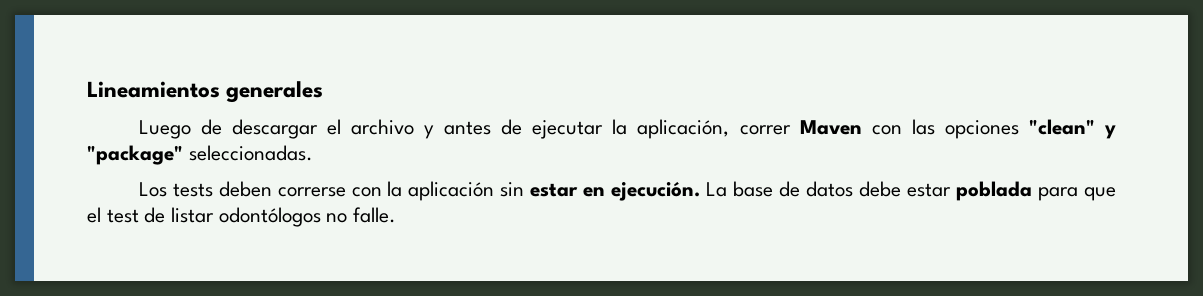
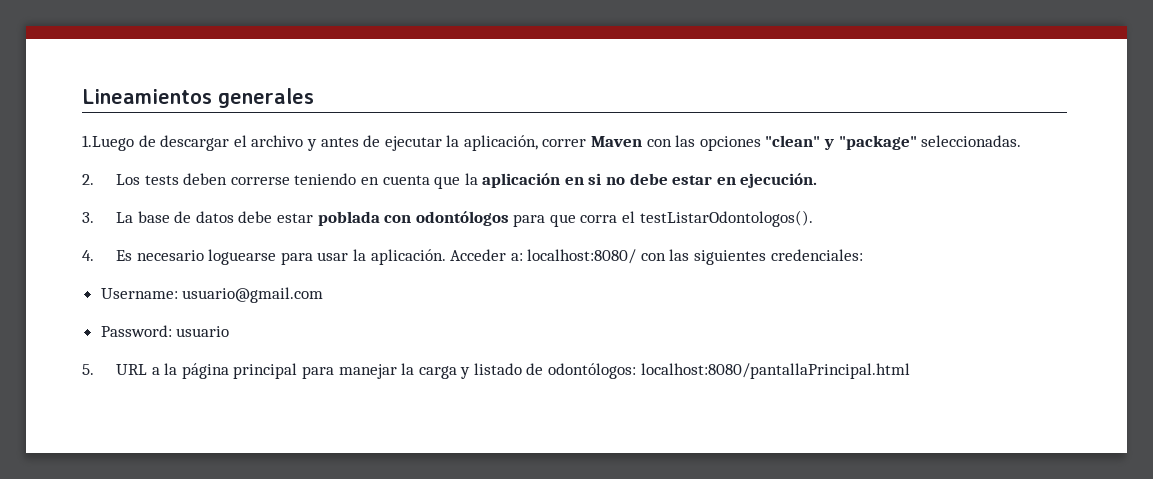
- Luego de descargar el archivo y antes de ejecutar la aplicación, correr Maven con las opciones "clean" y "package" seleccionadas.
+ 1.Luego de descargar el archivo y antes de ejecutar la aplicación, correr Maven con las opciones "clean" y "package" seleccionadas.
- Los tests deben correrse con la aplicación sin estar en ejecución. La base de datos debe estar poblada para que el test de listar odontólogos no falle.
+ 2. Los tests deben correrse teniendo en cuenta que la aplicación en si no debe estar en ejecución.
+ 3. La base de datos debe estar poblada con odontólogos para que corra el testListarOdontologos().
+ 4. Es necesario loguearse para usar la aplicación. Acceder a: localhost:8080/ con las siguientes credenciales:
+ Username: usuario@gmail.com
+ Password: usuario
+ 5. URL a la página principal para manejar la carga y listado de odontólogos: localhost:8080/pantallaPrincipal.html

